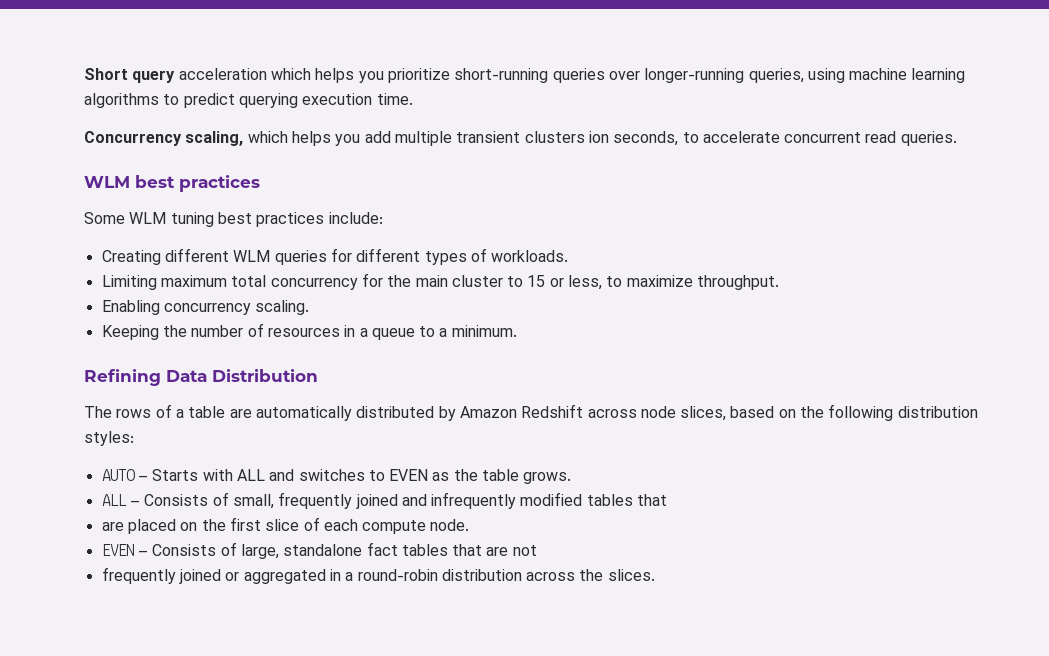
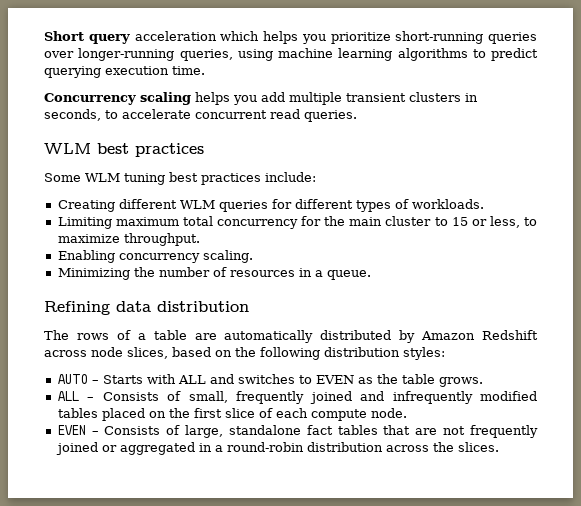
- Concurrency scaling, which helps you add multiple transient clusters ion seconds, to accelerate concurrent read queries.
+ Concurrency scaling helps you add multiple transient clusters in seconds, to accelerate concurrent read queries.
- Keeping the number of resources in a queue to a minimum.
+ Minimizing the number of resources in a queue.
- Refining Data Distribution
+ Refining data distribution
- ALL – Consists of small, frequently joined and infrequently modified tables that
- are placed on the first slice of each compute node.
+ ALL – Consists of small, frequently joined and infrequently modified tables placed on the first slice of each compute node.
- EVEN – Consists of large, standalone fact tables that are not
- frequently joined or aggregated in a round-robin distribution across the slices.
+ EVEN – Consists of large, standalone fact tables that are not frequently joined or aggregated in a round-robin distribution across the slices.

